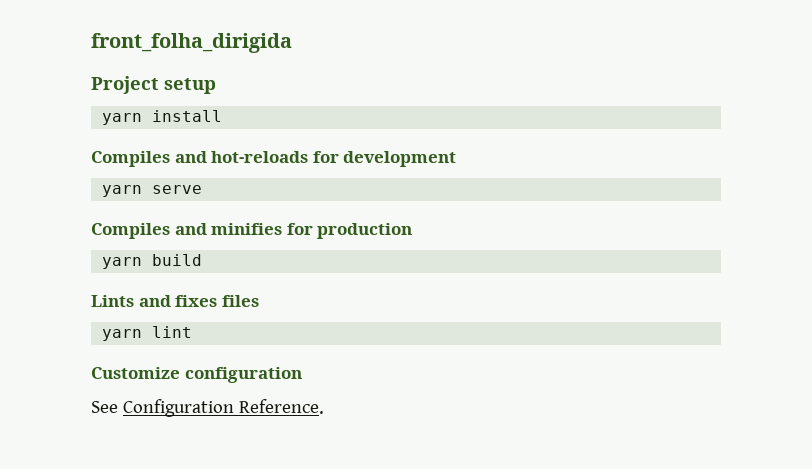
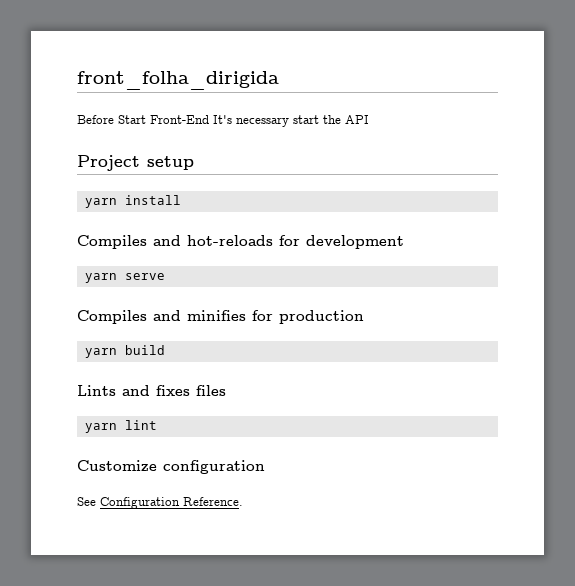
+ Before Start Front-End It's necessary start the API

